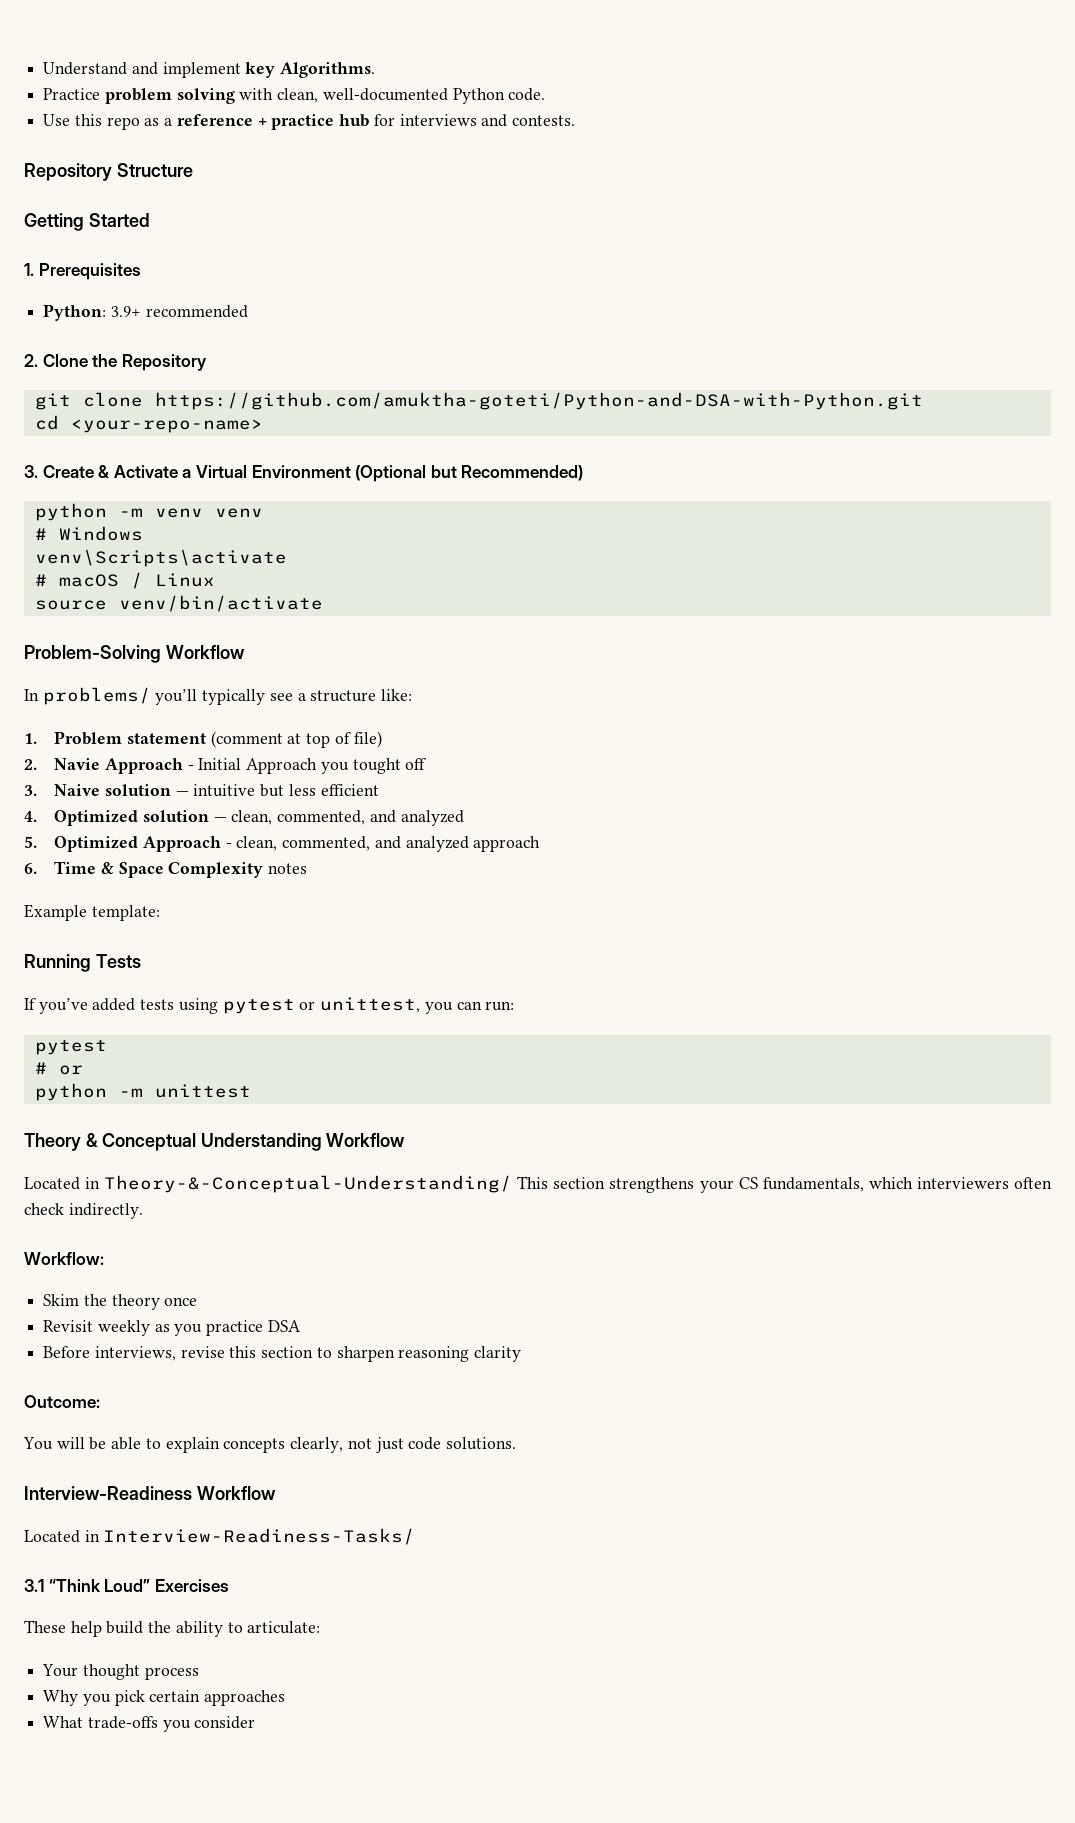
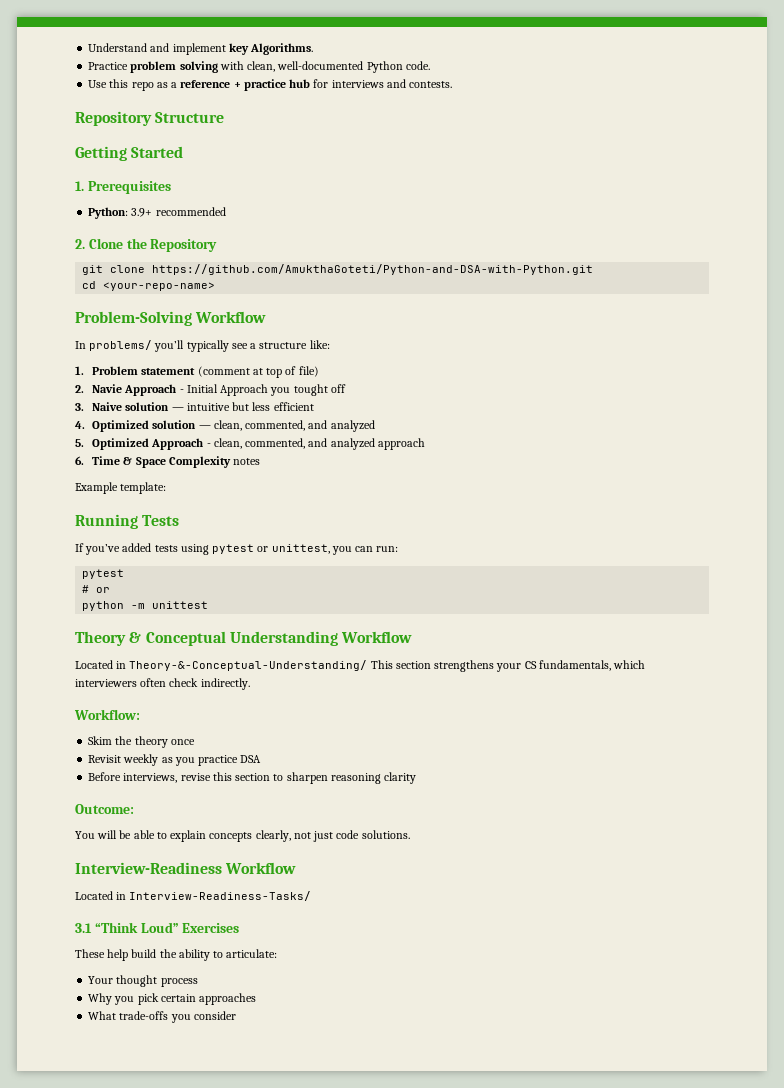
- git clone https://github.com/amuktha-goteti/Python-and-DSA-with-Python.git
+ git clone https://github.com/AmukthaGoteti/Python-and-DSA-with-Python.git
- 3. Create & Activate a Virtual Environment (Optional but Recommended)
- python -m venv venv
- # Windows
- venv\Scripts\activate
- # macOS / Linux
- source venv/bin/activate

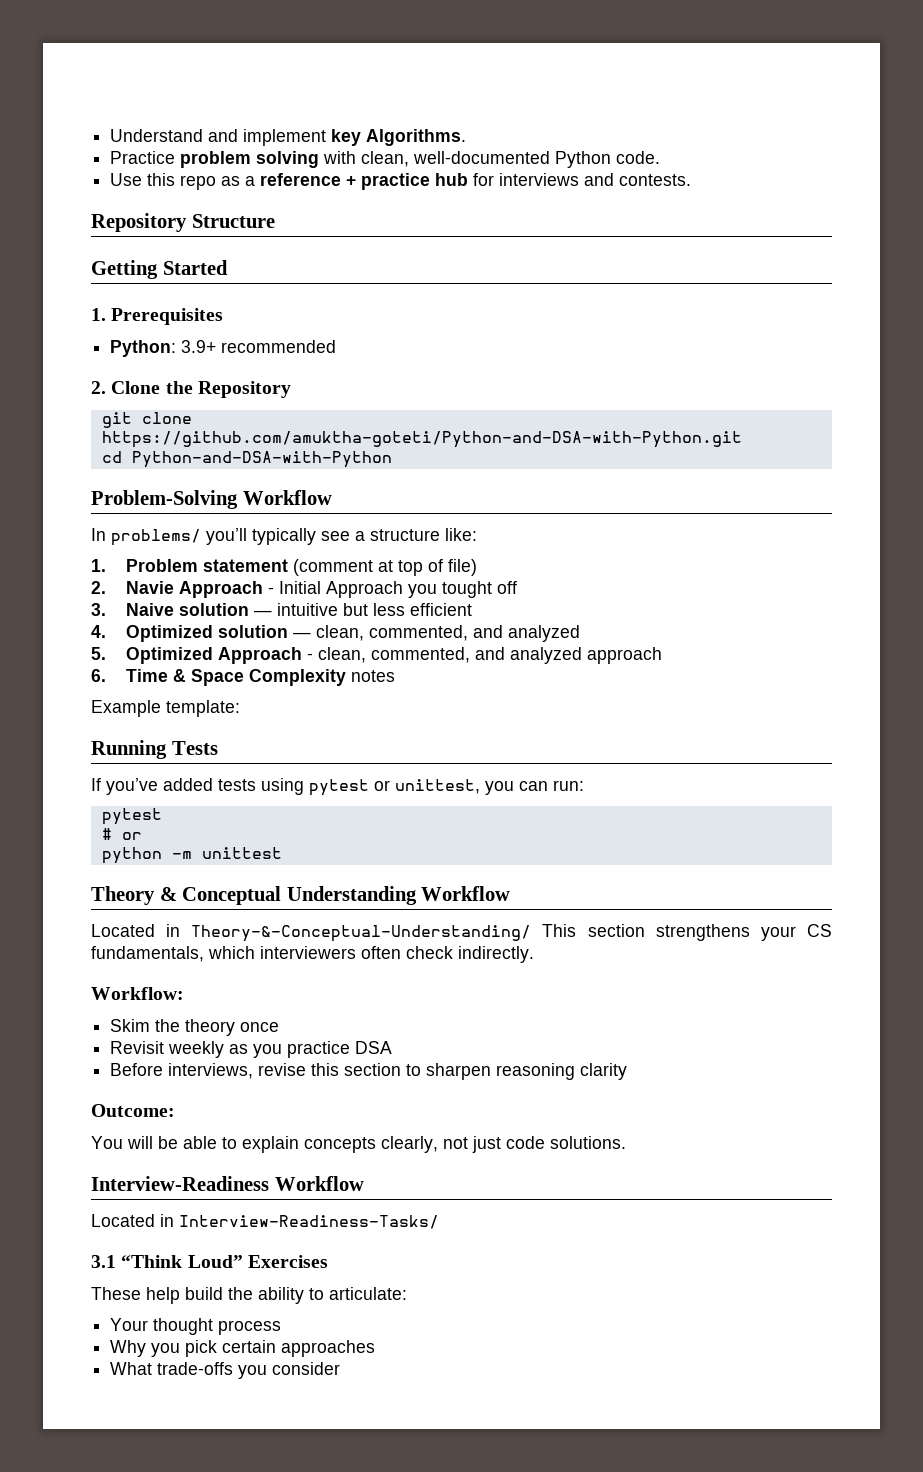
- git clone https://github.com/AmukthaGoteti/Python-and-DSA-with-Python.git
+ git clone https://github.com/amuktha-goteti/Python-and-DSA-with-Python.git
- cd <your-repo-name>
+ cd Python-and-DSA-with-Python

